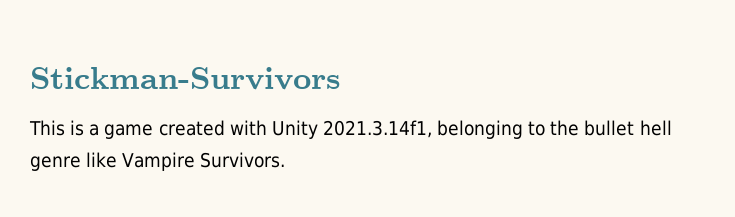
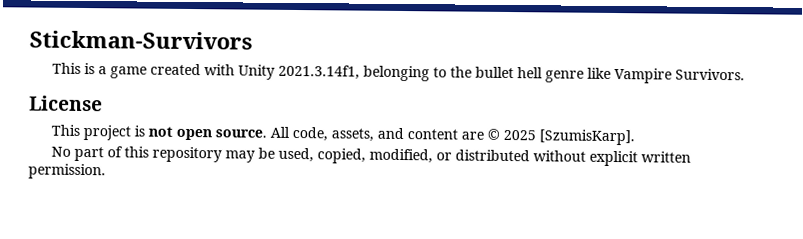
+ License
+ This project is not open source. All code, assets, and content are © 2025 [SzumisKarp].
+ No part of this repository may be used, copied, modified, or distributed without explicit written permission.

